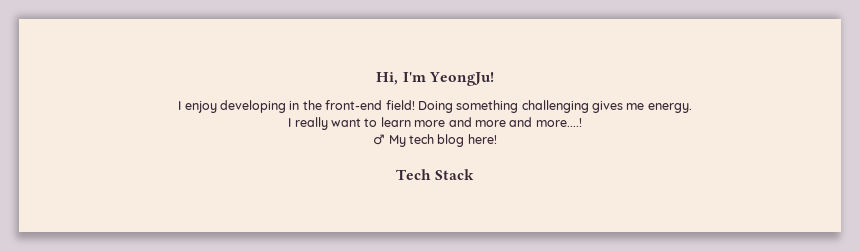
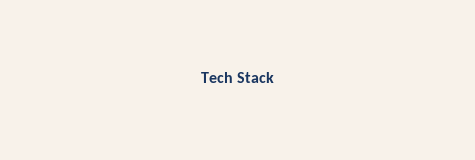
- Hi, I'm YeongJu!
- I enjoy developing in the front-end field! Doing something challenging gives me energy.
- I really want to learn more and more and more....!
- ♂ My tech blog here!

